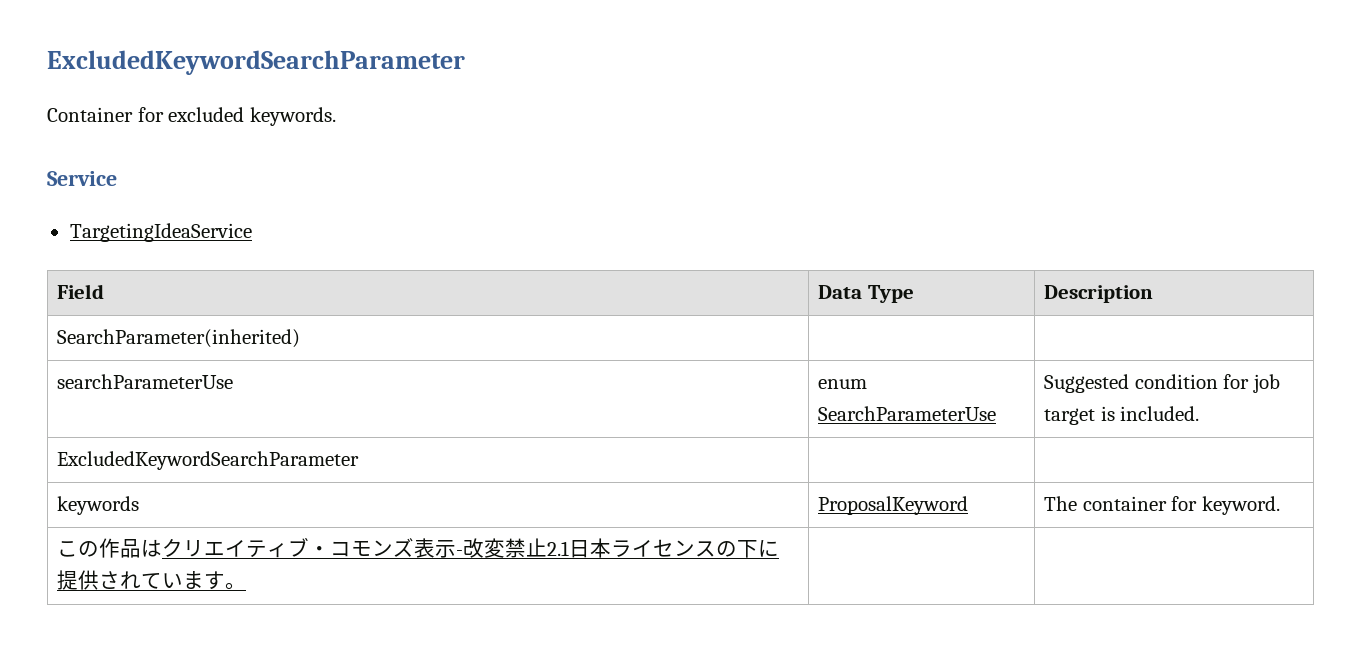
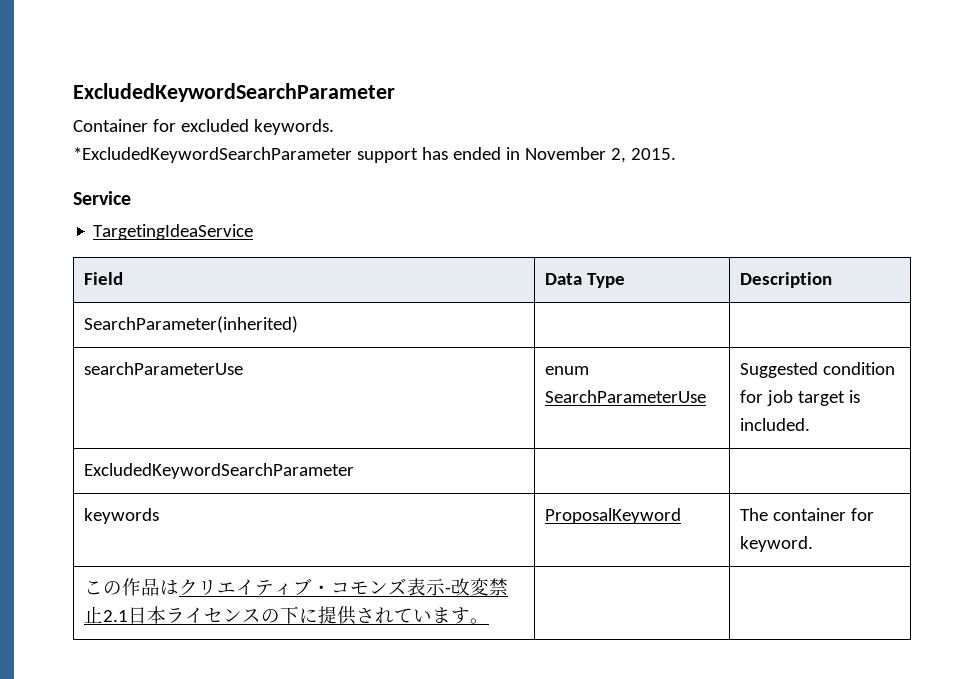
+ *ExcludedKeywordSearchParameter support has ended in November 2, 2015.

